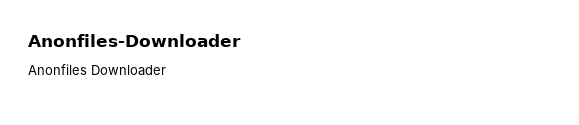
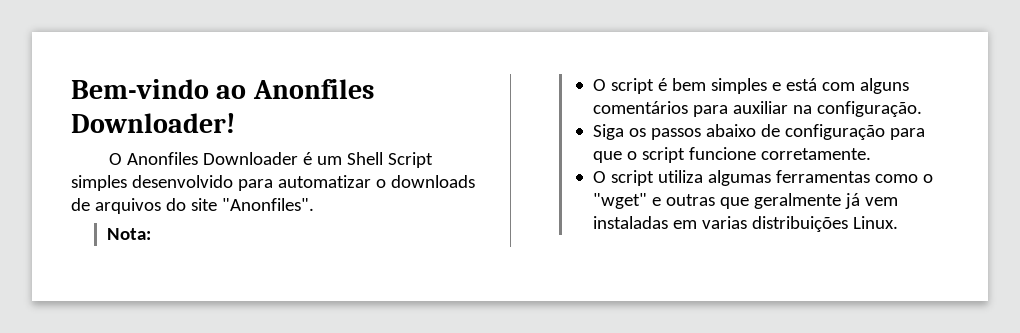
- Anonfiles-Downloader
- Anonfiles Downloader
+ Bem-vindo ao Anonfiles Downloader!
+ O Anonfiles Downloader é um Shell Script simples desenvolvido para automatizar o downloads de arquivos do site "Anonfiles".
+ Nota:
+ O script é bem simples e está com alguns comentários para auxiliar na configuração.
+ Siga os passos abaixo de configuração para que o script funcione corretamente.
+ O script utiliza algumas ferramentas como o "wget" e outras que geralmente já vem instaladas em varias distribuições Linux.

